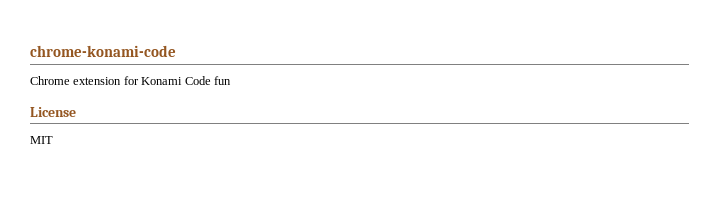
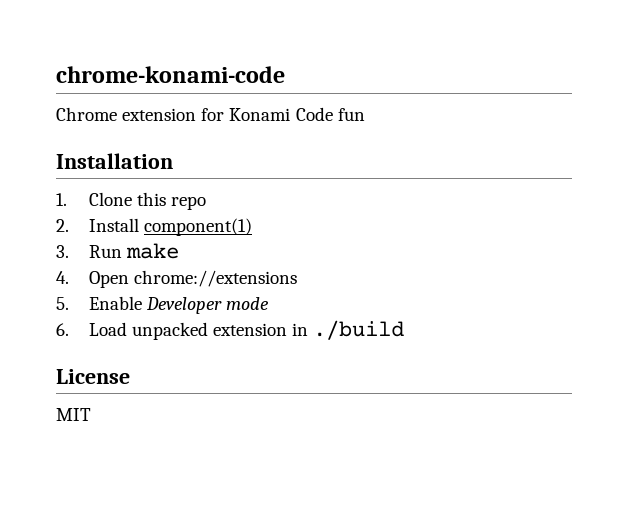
+ Installation
+ 1. Clone this repo
+ 2. Install component(1)
+ 3. Run make
+ 4. Open chrome://extensions
+ 5. Enable Developer mode
+ 6. Load unpacked extension in ./build

